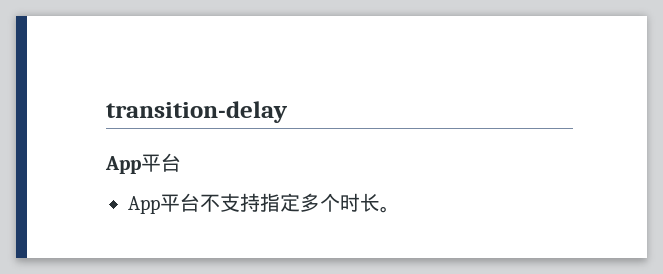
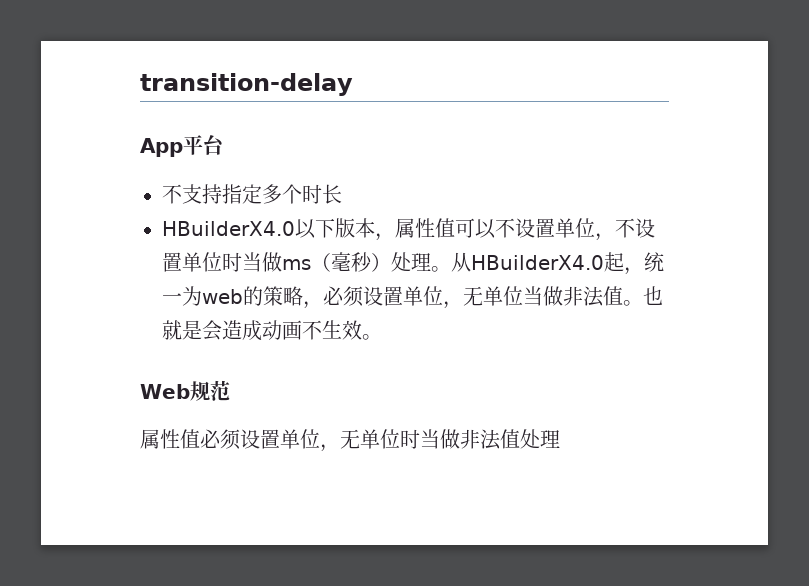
- App平台不支持指定多个时长。
+ 不支持指定多个时长
+ HBuilderX4.0以下版本，属性值可以不设置单位，不设置单位时当做ms（毫秒）处理。从HBuilderX4.0起，统一为web的策略，必须设置单位，无单位当做非法值。也就是会造成动画不生效。
+ Web规范
+ 属性值必须设置单位，无单位时当做非法值处理

